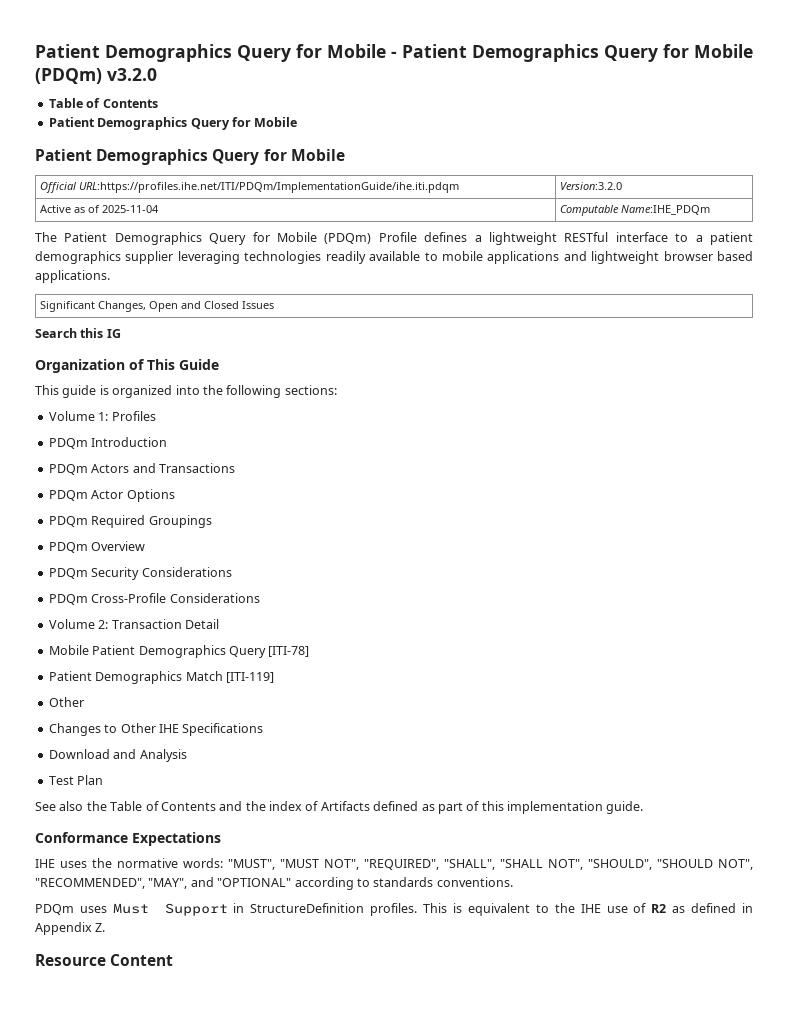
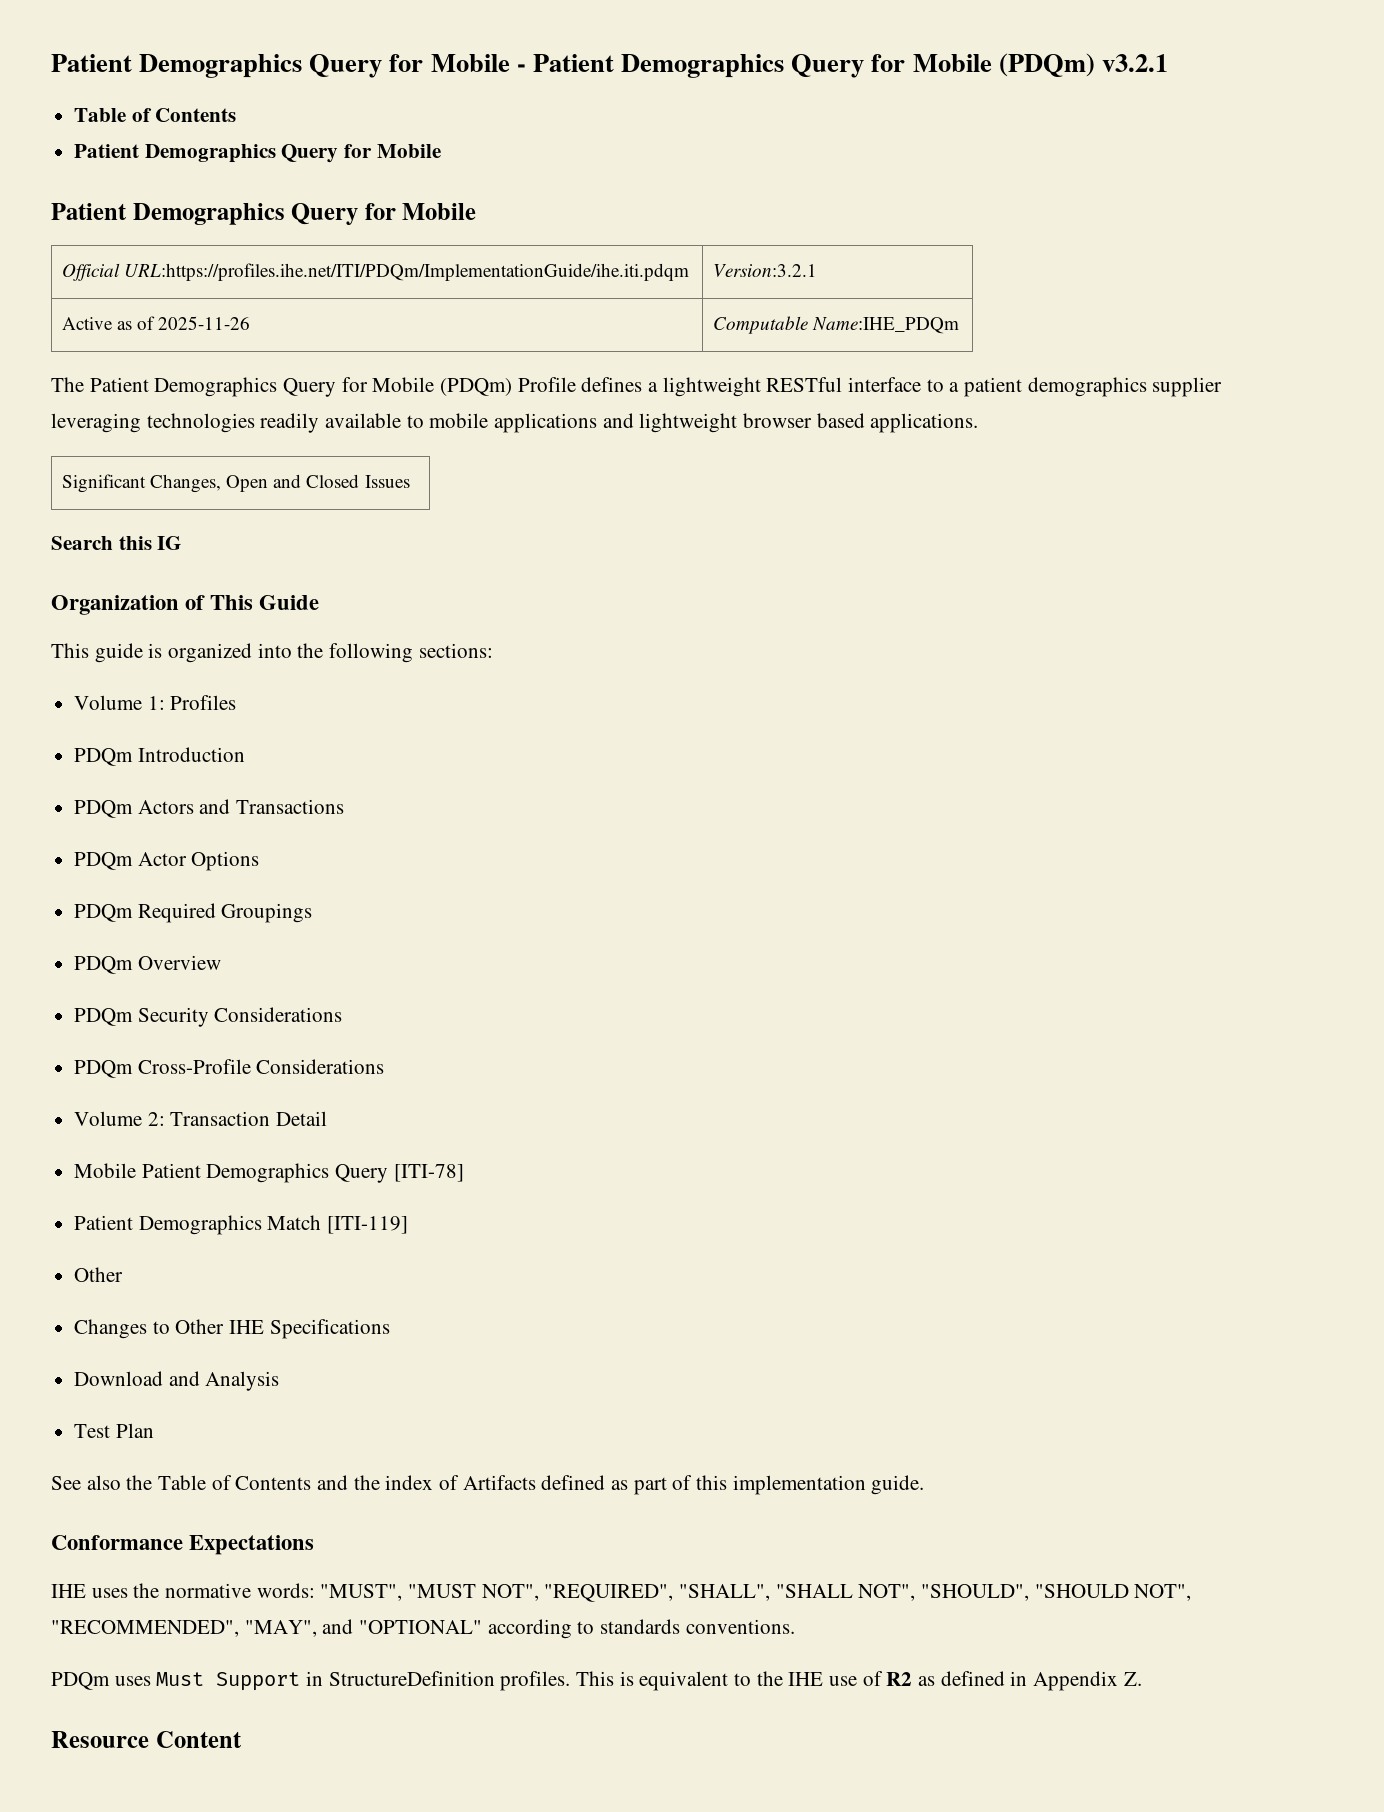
- Patient Demographics Query for Mobile - Patient Demographics Query for Mobile (PDQm) v3.2.0
+ Patient Demographics Query for Mobile - Patient Demographics Query for Mobile (PDQm) v3.2.1
- Official URL:https://profiles.ihe.net/ITI/PDQm/ImplementationGuide/ihe.iti.pdqm | Version:3.2.0
+ Official URL:https://profiles.ihe.net/ITI/PDQm/ImplementationGuide/ihe.iti.pdqm | Version:3.2.1
- Active as of 2025-11-04 | Computable Name:IHE_PDQm
+ Active as of 2025-11-26 | Computable Name:IHE_PDQm

